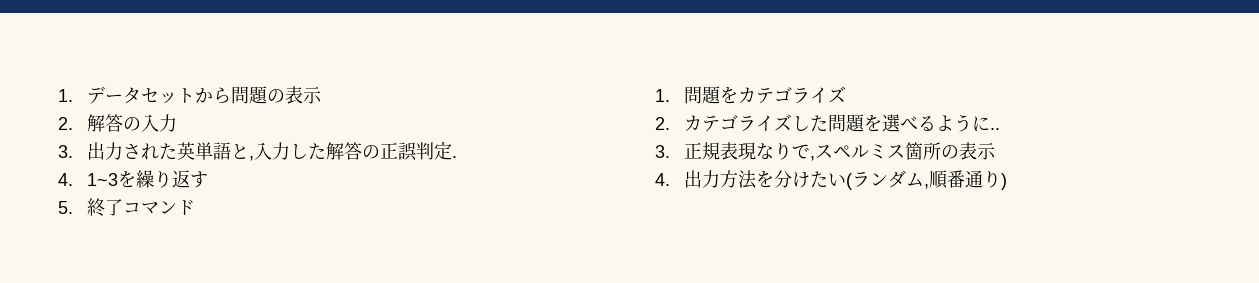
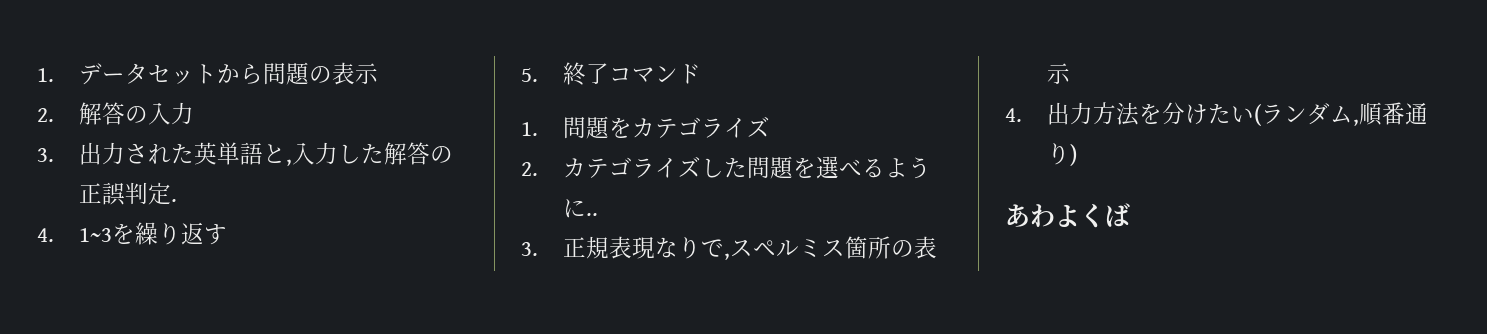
+ あわよくば

